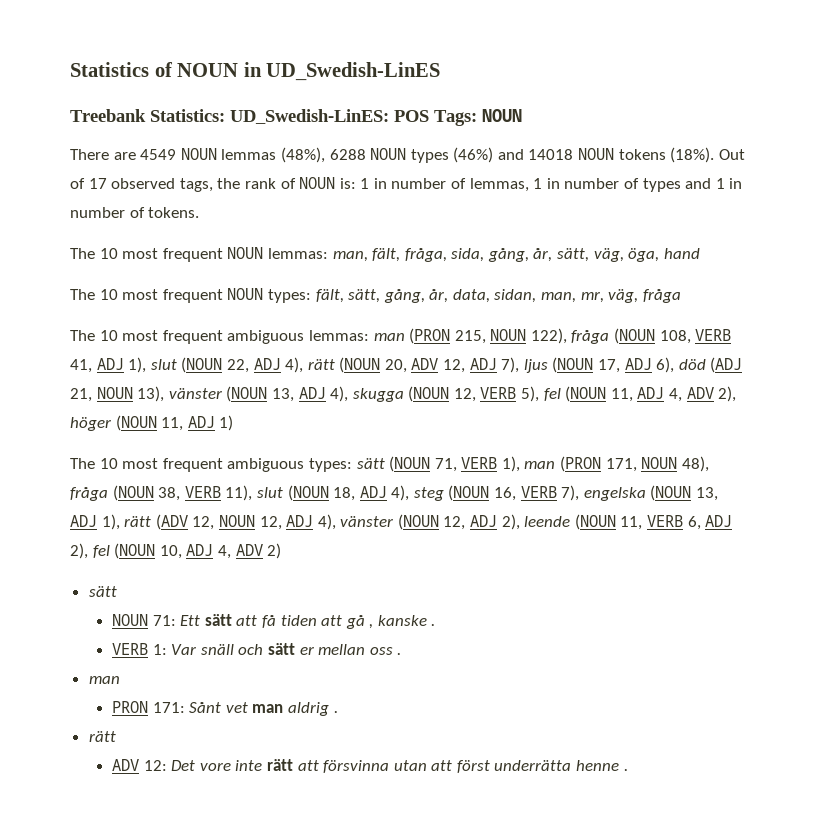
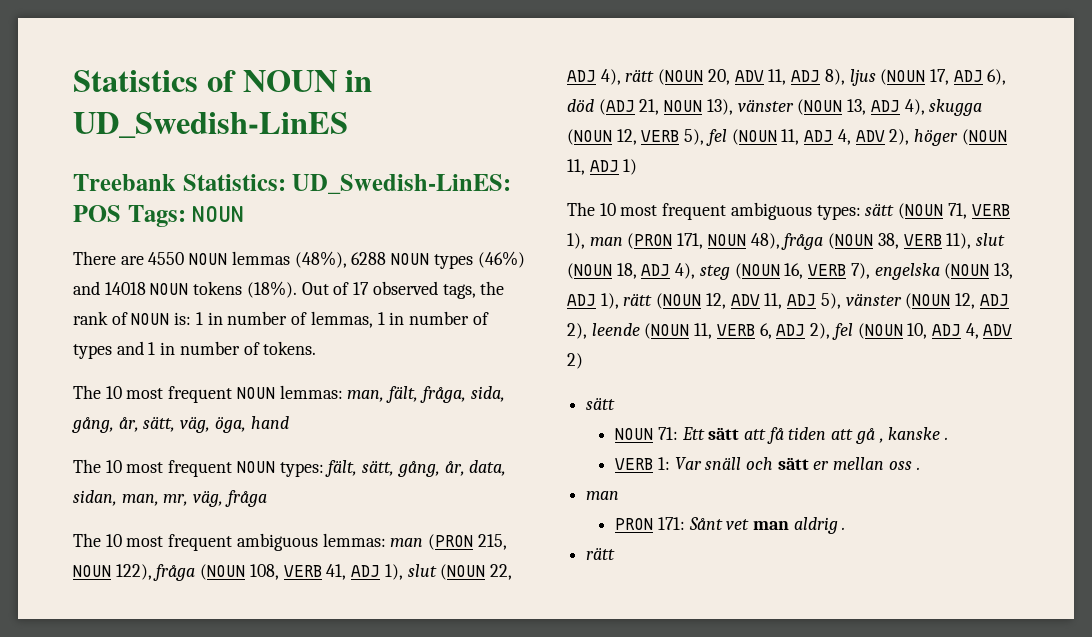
- There are 4549 NOUN lemmas (48%), 6288 NOUN types (46%) and 14018 NOUN tokens (18%).
+ There are 4550 NOUN lemmas (48%), 6288 NOUN types (46%) and 14018 NOUN tokens (18%).
- The 10 most frequent ambiguous lemmas: man (PRON 215, NOUN 122), fråga (NOUN 108, VERB 41, ADJ 1), slut (NOUN 22, ADJ 4), rätt (NOUN 20, ADV 12, ADJ 7), ljus (NOUN 17, ADJ 6), död (ADJ 21, NOUN 13), vänster (NOUN 13, ADJ 4), skugga (NOUN 12, VERB 5), fel (NOUN 11, ADJ 4, ADV 2), höger (NOUN 11, ADJ 1)
+ The 10 most frequent ambiguous lemmas: man (PRON 215, NOUN 122), fråga (NOUN 108, VERB 41, ADJ 1), slut (NOUN 22, ADJ 4), rätt (NOUN 20, ADV 11, ADJ 8), ljus (NOUN 17, ADJ 6), död (ADJ 21, NOUN 13), vänster (NOUN 13, ADJ 4), skugga (NOUN 12, VERB 5), fel (NOUN 11, ADJ 4, ADV 2), höger (NOUN 11, ADJ 1)
- The 10 most frequent ambiguous types: sätt (NOUN 71, VERB 1), man (PRON 171, NOUN 48), fråga (NOUN 38, VERB 11), slut (NOUN 18, ADJ 4), steg (NOUN 16, VERB 7), engelska (NOUN 13, ADJ 1), rätt (ADV 12, NOUN 12, ADJ 4), vänster (NOUN 12, ADJ 2), leende (NOUN 11, VERB 6, ADJ 2), fel (NOUN 10, ADJ 4, ADV 2)
+ The 10 most frequent ambiguous types: sätt (NOUN 71, VERB 1), man (PRON 171, NOUN 48), fråga (NOUN 38, VERB 11), slut (NOUN 18, ADJ 4), steg (NOUN 16, VERB 7), engelska (NOUN 13, ADJ 1), rätt (NOUN 12, ADV 11, ADJ 5), vänster (NOUN 12, ADJ 2), leende (NOUN 11, VERB 6, ADJ 2), fel (NOUN 10, ADJ 4, ADV 2)
- ADV 12: Det vore inte rätt att försvinna utan att först underrätta henne .

